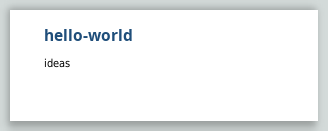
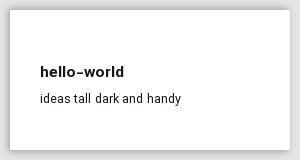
- ideas
+ ideas tall dark and handy

